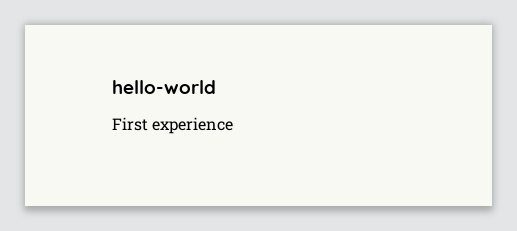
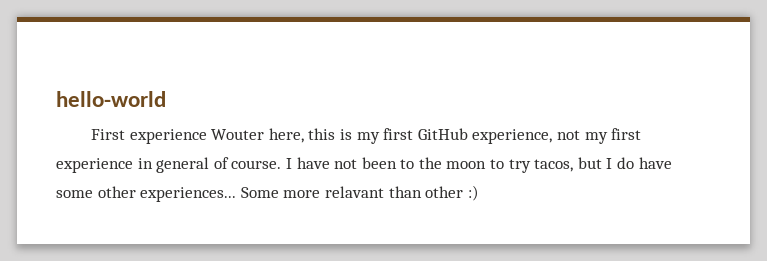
- First experience
+ First experience Wouter here, this is my first GitHub experience, not my first experience in general of course. I have not been to the moon to try tacos, but I do have some other experiences... Some more relavant than other :)

